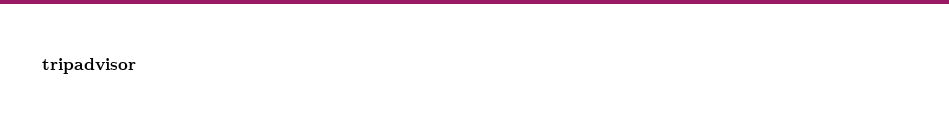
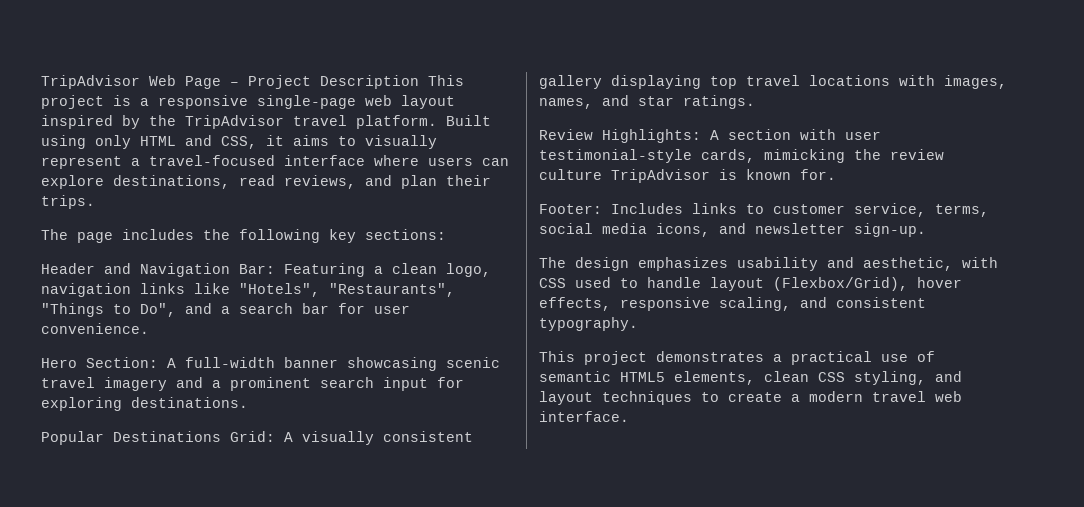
- tripadvisor
+ TripAdvisor Web Page – Project Description This project is a responsive single-page web layout inspired by the TripAdvisor travel platform. Built using only HTML and CSS, it aims to visually represent a travel-focused interface where users can explore destinations, read reviews, and plan their trips.
+ The page includes the following key sections:
+ Header and Navigation Bar: Featuring a clean logo, navigation links like "Hotels", "Restaurants", "Things to Do", and a search bar for user convenience.
+ Hero Section: A full-width banner showcasing scenic travel imagery and a prominent search input for exploring destinations.
+ Popular Destinations Grid: A visually consistent gallery displaying top travel locations with images, names, and star ratings.
+ Review Highlights: A section with user testimonial-style cards, mimicking the review culture TripAdvisor is known for.
+ Footer: Includes links to customer service, terms, social media icons, and newsletter sign-up.
+ The design emphasizes usability and aesthetic, with CSS used to handle layout (Flexbox/Grid), hover effects, responsive scaling, and consistent typography.
+ This project demonstrates a practical use of semantic HTML5 elements, clean CSS styling, and layout techniques to create a modern travel web interface.

